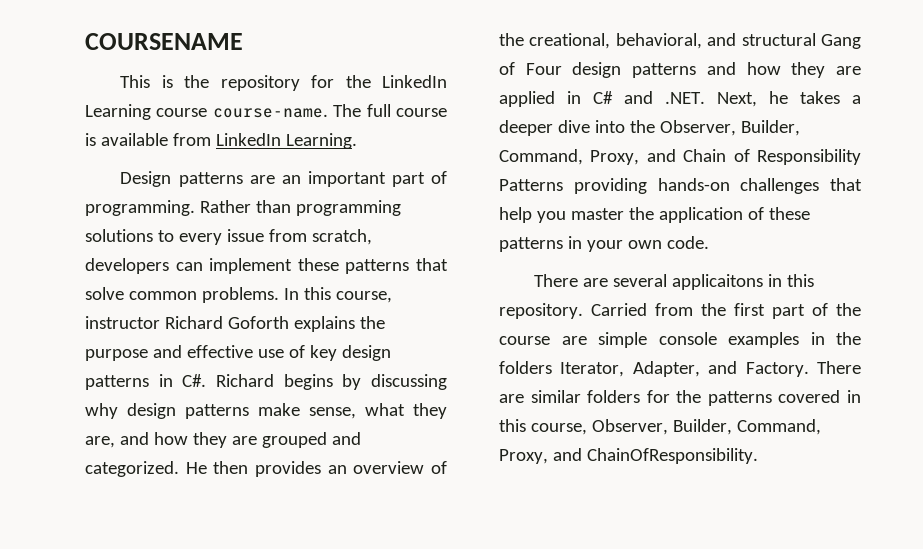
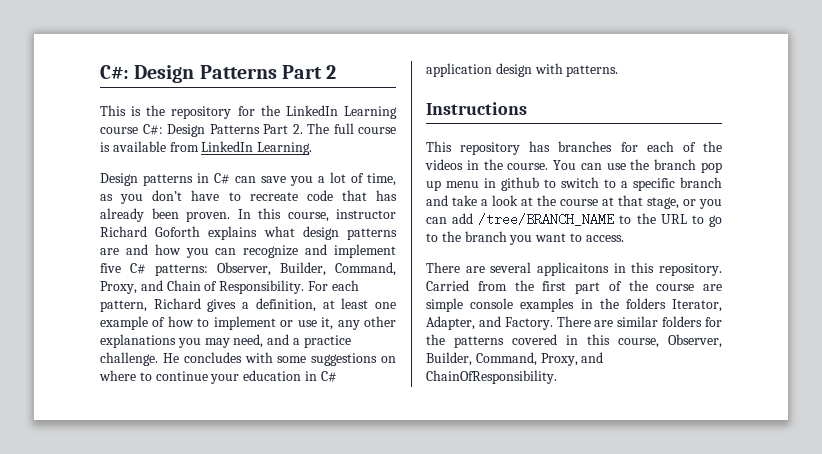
- COURSENAME
+ C#: Design Patterns Part 2
- This is the repository for the LinkedIn Learning course course-name. The full course is available from LinkedIn Learning.
+ This is the repository for the LinkedIn Learning course C#: Design Patterns Part 2. The full course is available from LinkedIn Learning.
- Design patterns are an important part of programming. Rather than programming solutions to every issue from scratch, developers can implement these patterns that solve common problems.
+ Design patterns in C# can save you a lot of time, as you don’t have to recreate code that has already been proven.
- In this course, instructor Richard Goforth explains the purpose and effective use of key design patterns in C#. Richard begins by discussing why design patterns make sense, what they are, and how they are grouped and categorized. He then provides an overview of the creational, behavioral, and structural Gang of Four design patterns and how they are applied in C# and .NET. Next, he takes a deeper dive into the Observer, Builder, Command, Proxy, and Chain of Responsibility Patterns providing hands-on challenges that help you master the application of these patterns in your own code.
+ In this course, instructor Richard Goforth explains what design patterns are and how you can recognize and implement five C# patterns: Observer, Builder, Command, Proxy, and Chain of Responsibility. For each pattern, Richard gives a definition, at least one example of how to implement or use it, any other explanations you may need, and a practice challenge. He concludes with some suggestions on where to continue your education in C# application design with patterns.
+ Instructions
+ This repository has branches for each of the videos in the course. You can use the branch pop up menu in github to switch to a specific branch and take a look at the course at that stage, or you can add /tree/BRANCH_NAME to the URL to go to the branch you want to access.

